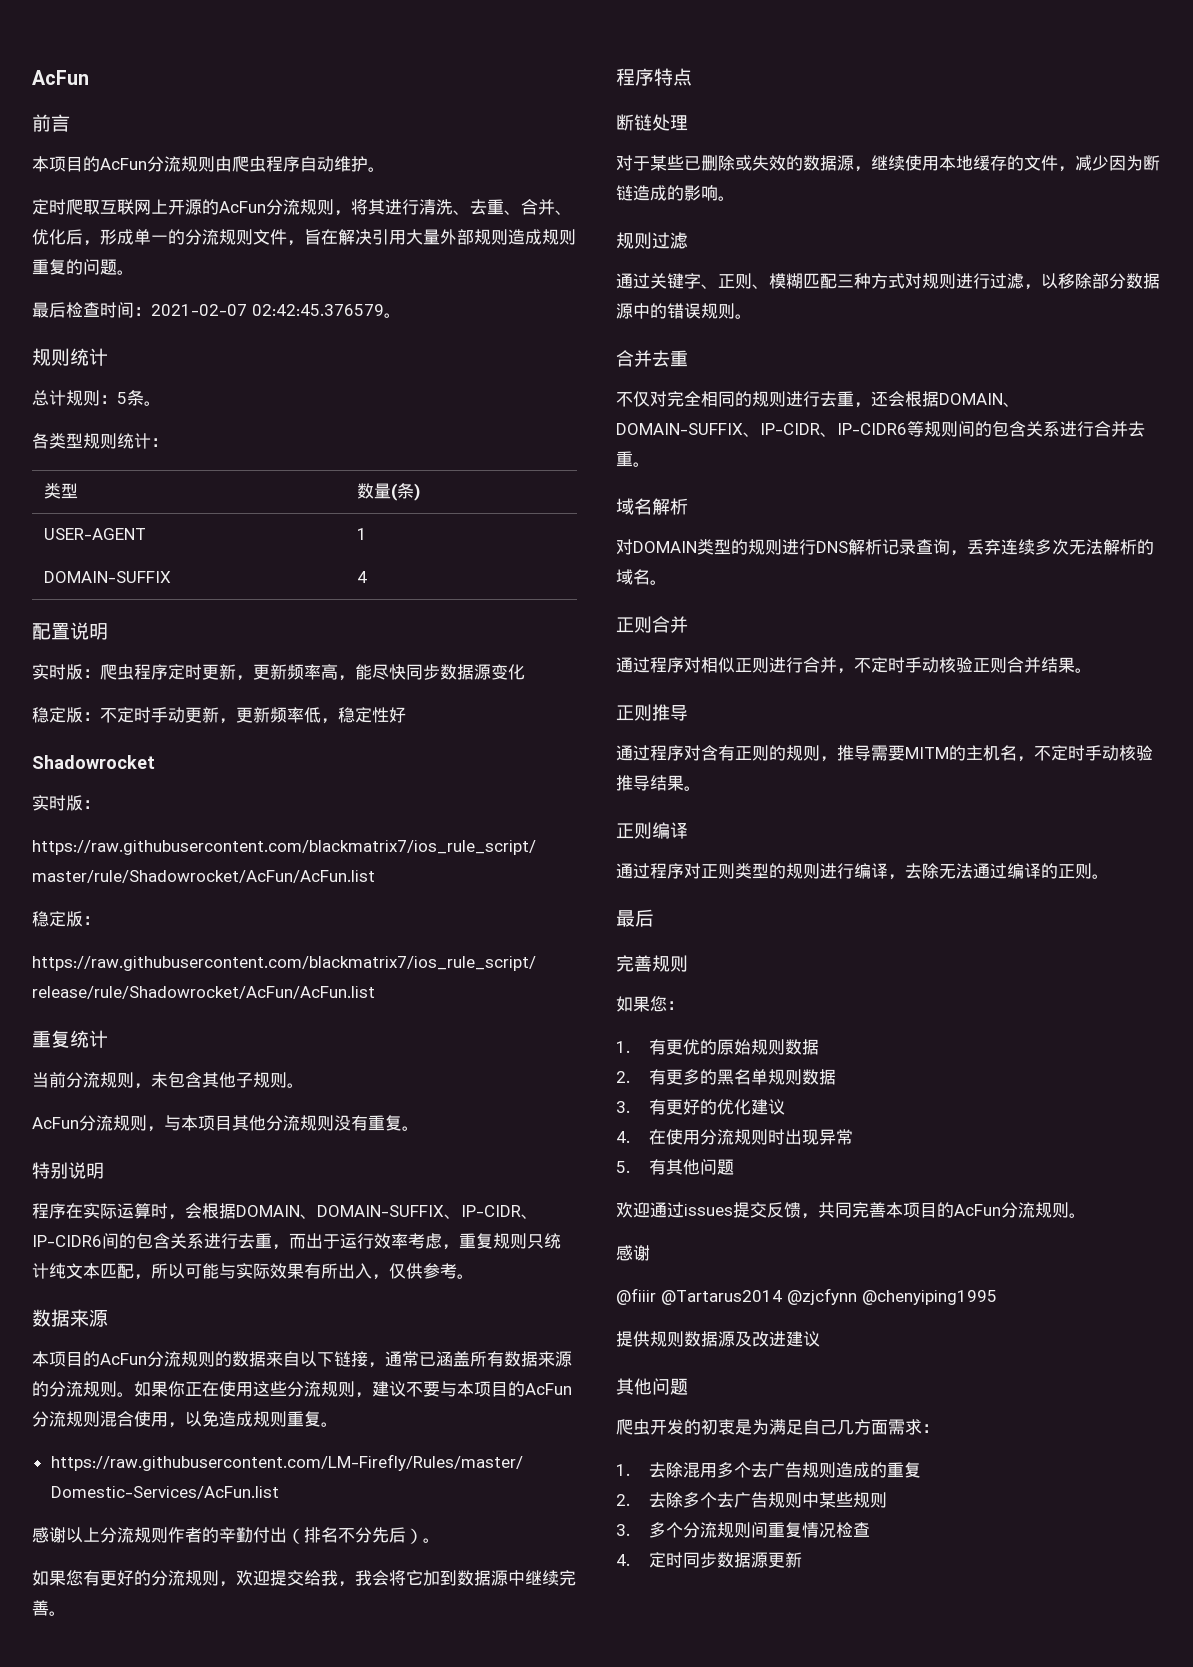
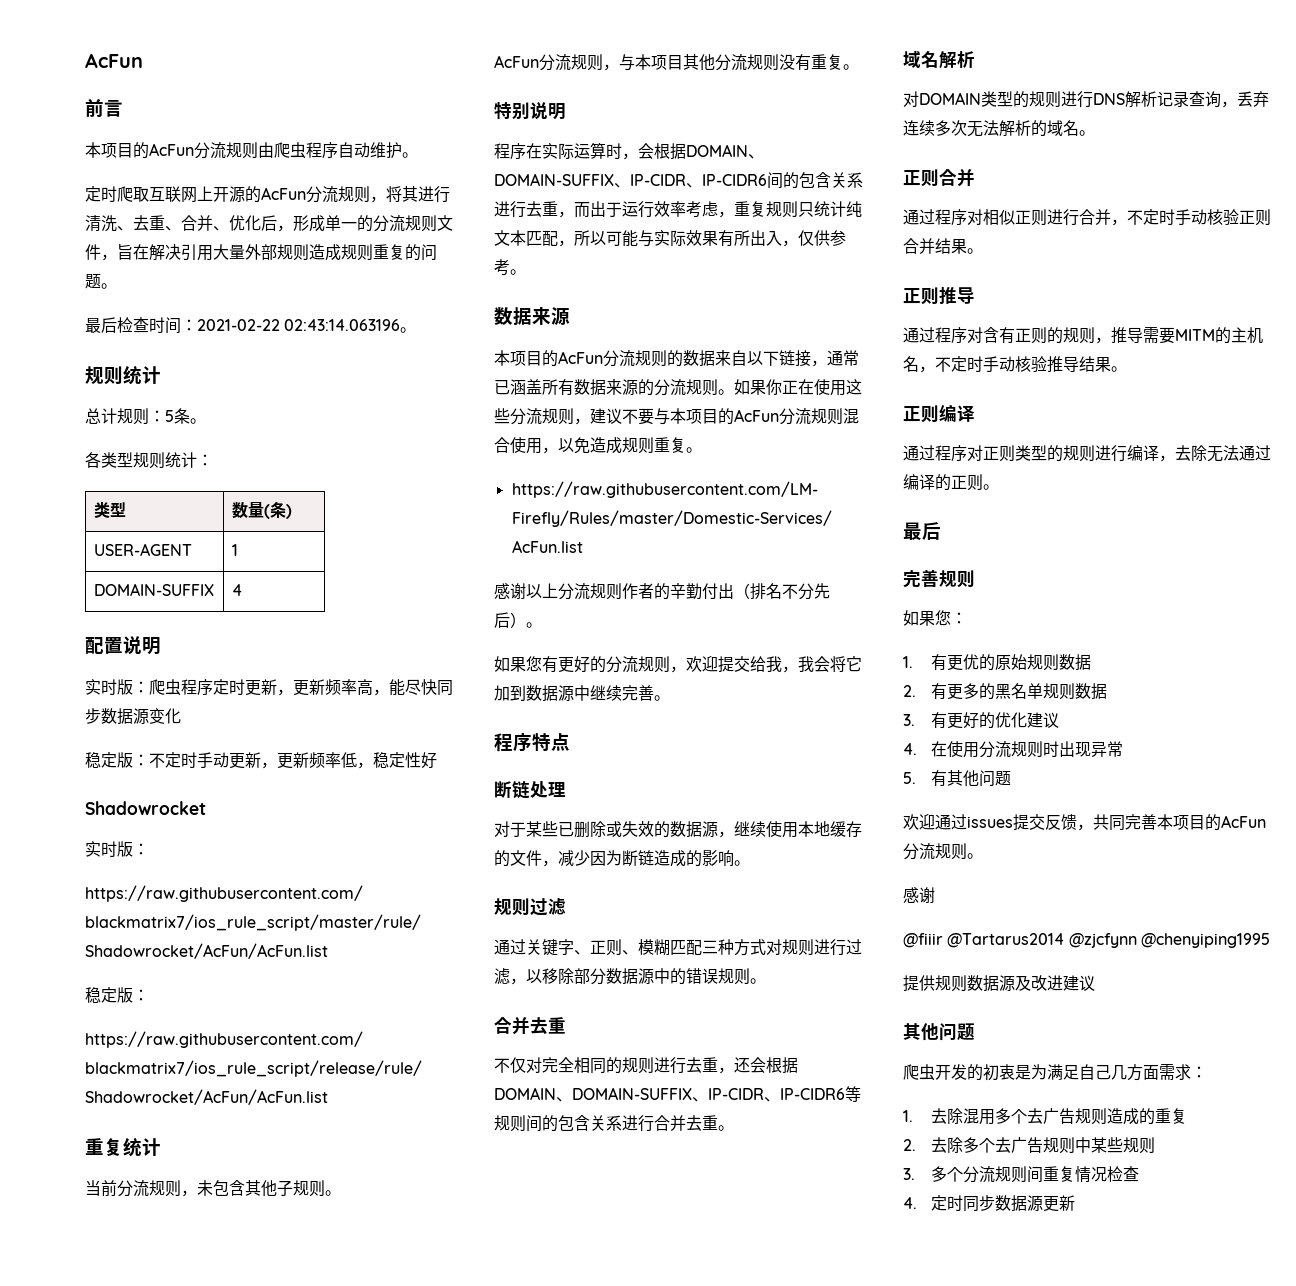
- 最后检查时间：2021-02-07 02:42:45.376579。
+ 最后检查时间：2021-02-22 02:43:14.063196。

